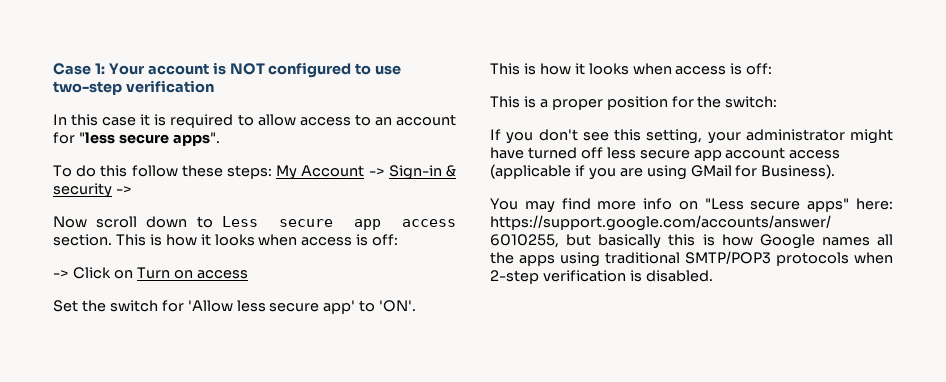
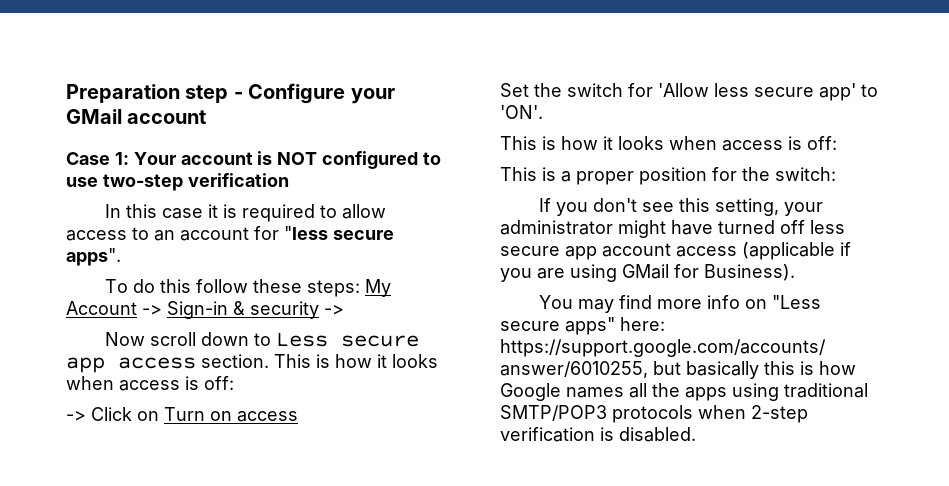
+ Preparation step - Configure your GMail account

